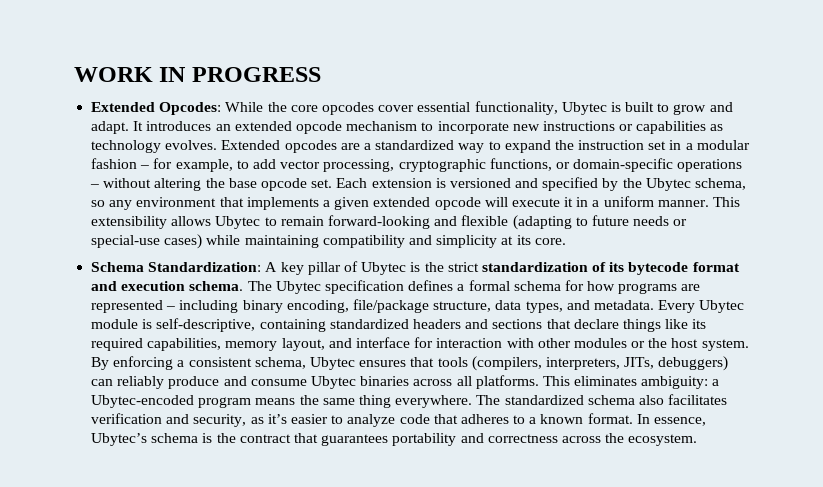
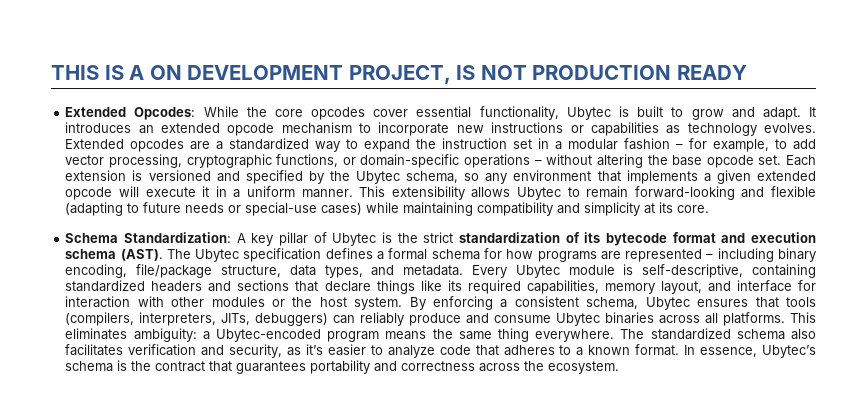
- WORK IN PROGRESS
+ THIS IS A ON DEVELOPMENT PROJECT, IS NOT PRODUCTION READY
- Schema Standardization: A key pillar of Ubytec is the strict standardization of its bytecode format and execution schema.
+ Schema Standardization: A key pillar of Ubytec is the strict standardization of its bytecode format and execution schema (AST).

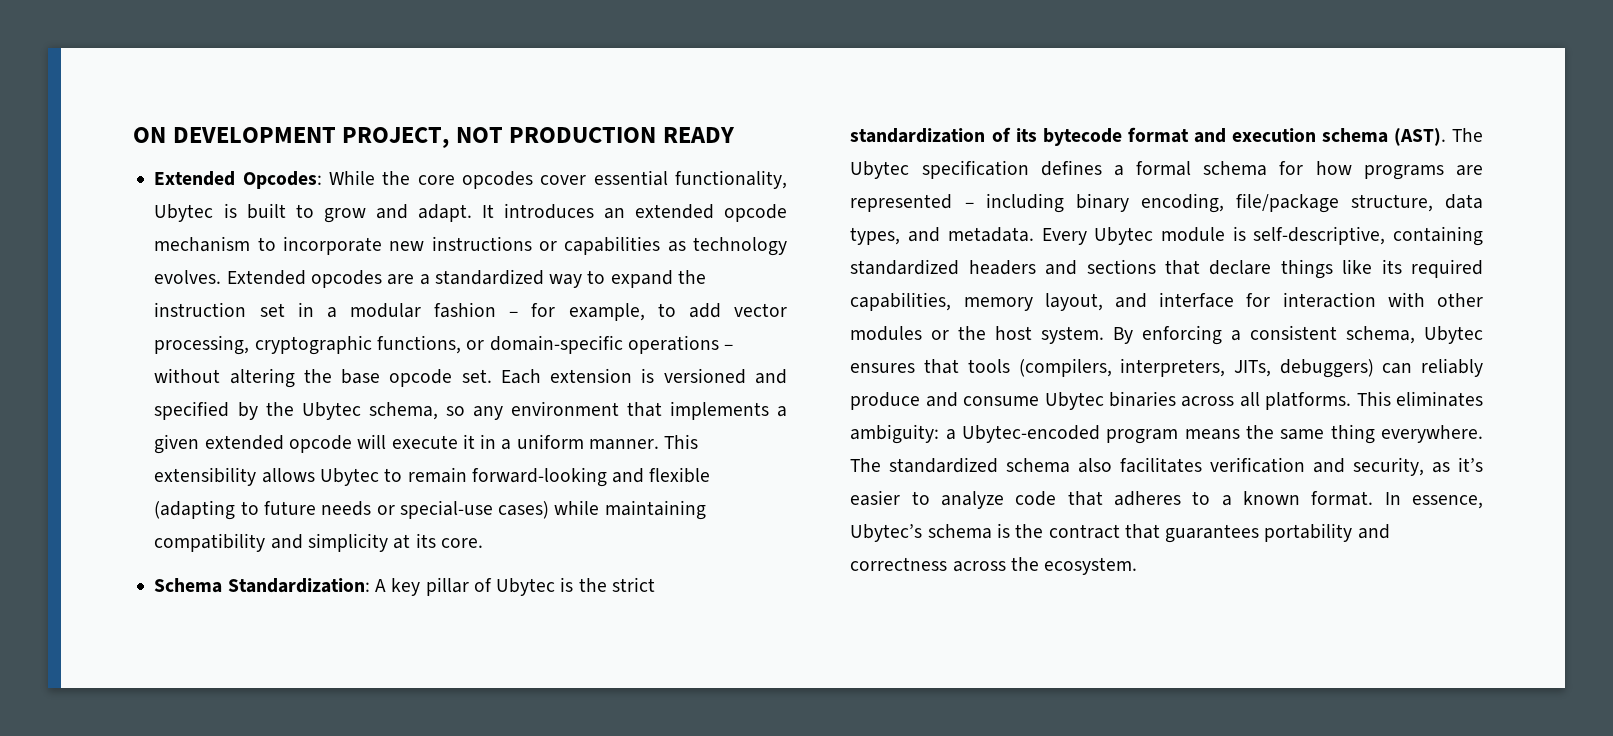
- THIS IS A ON DEVELOPMENT PROJECT, IS NOT PRODUCTION READY
+ ON DEVELOPMENT PROJECT, NOT PRODUCTION READY

